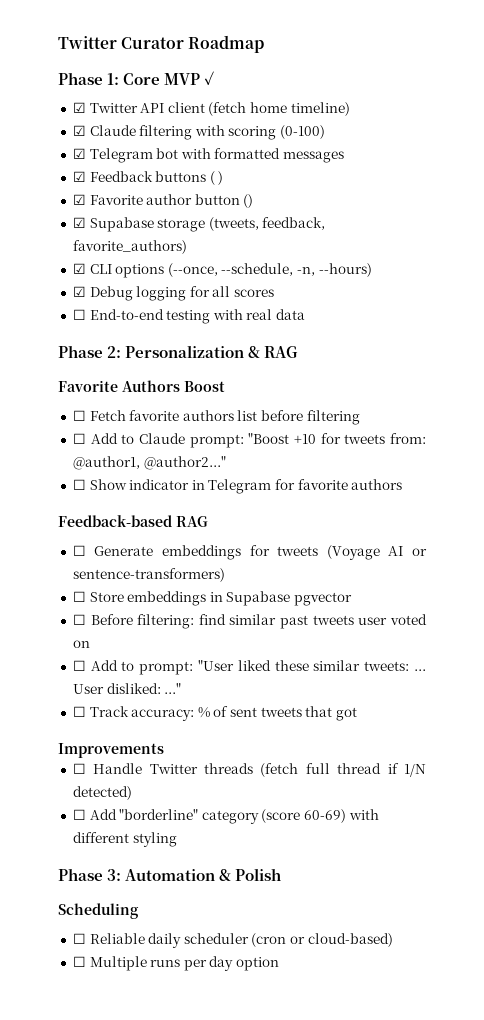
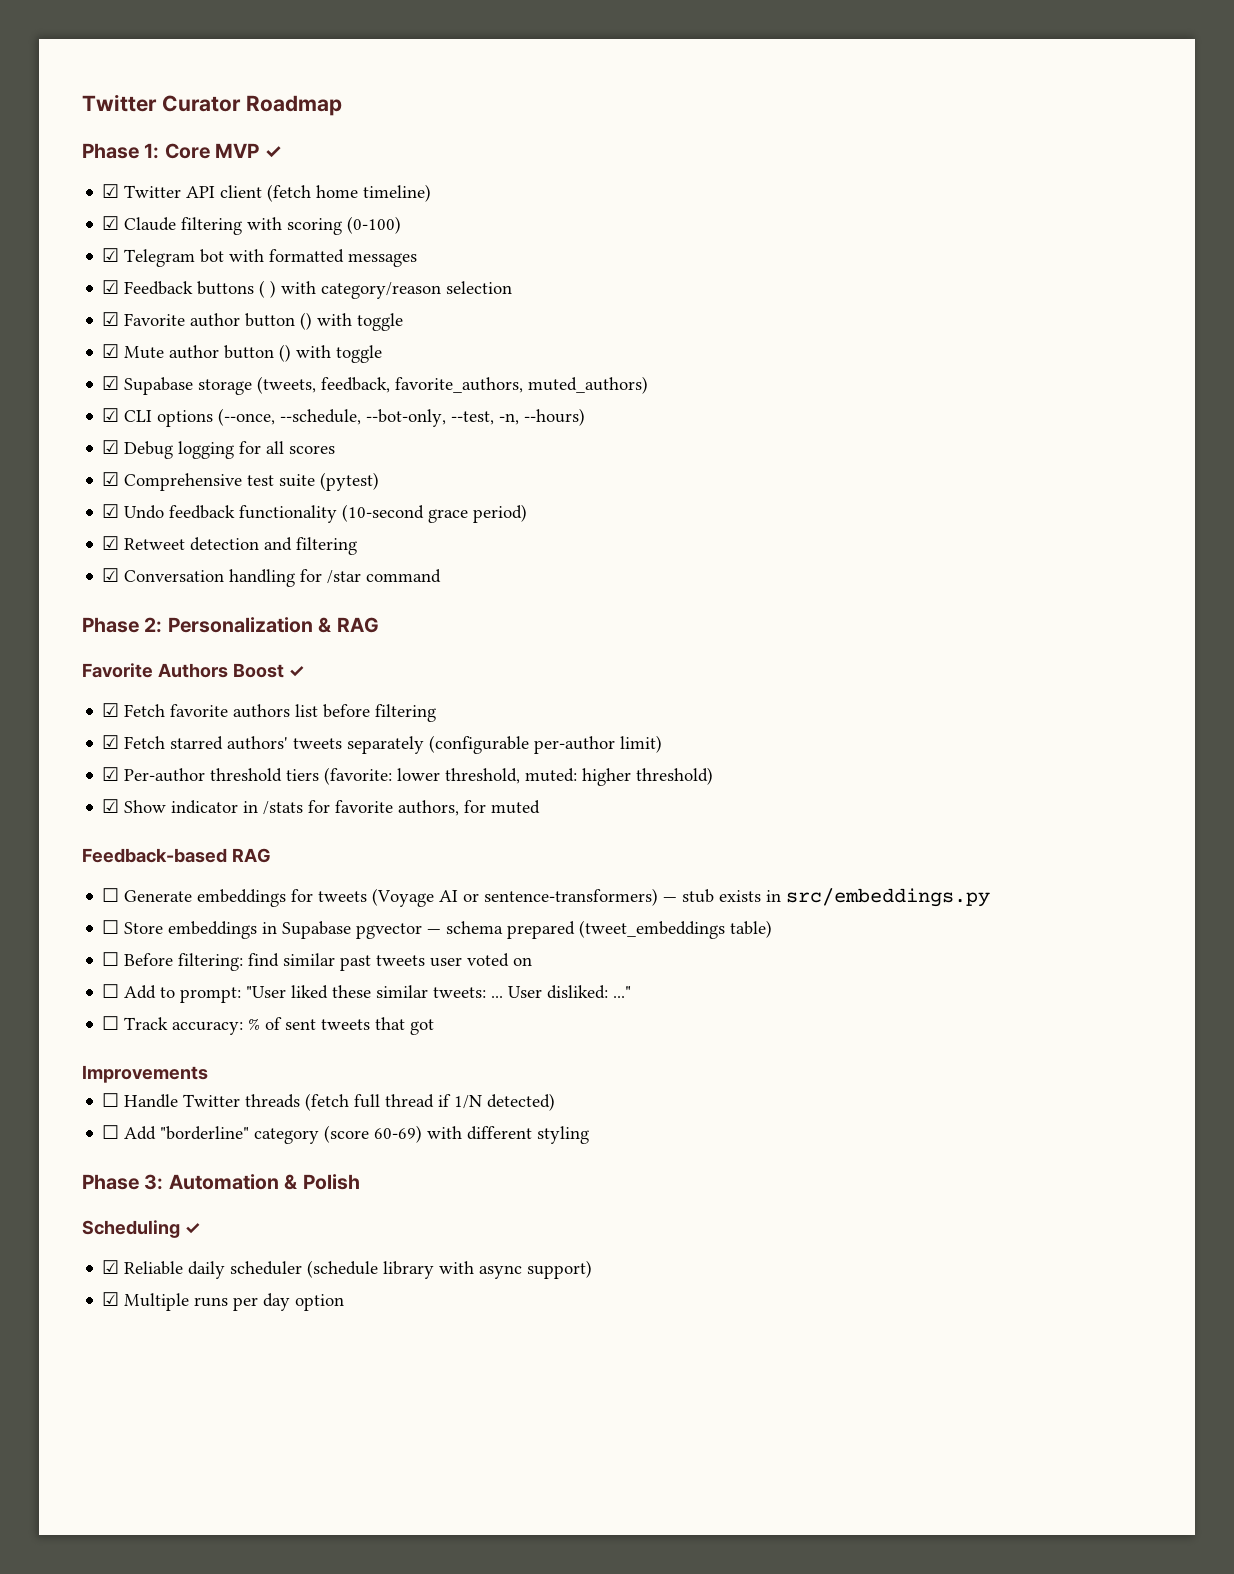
- ☑ Feedback buttons ( )
+ ☑ Feedback buttons ( ) with category/reason selection
- ☑ Favorite author button ()
+ ☑ Favorite author button () with toggle
+ ☑ Mute author button () with toggle
- ☑ Supabase storage (tweets, feedback, favorite_authors)
+ ☑ Supabase storage (tweets, feedback, favorite_authors, muted_authors)
- ☑ CLI options (--once, --schedule, -n, --hours)
+ ☑ CLI options (--once, --schedule, --bot-only, --test, -n, --hours)
- ☐ End-to-end testing with real data
+ ☑ Comprehensive test suite (pytest)
+ ☑ Undo feedback functionality (10-second grace period)
+ ☑ Retweet detection and filtering
+ ☑ Conversation handling for /star command
- Favorite Authors Boost
- ☐ Fetch favorite authors list before filtering
+ Favorite Authors Boost ✓
+ ☑ Fetch favorite authors list before filtering
- ☐ Add to Claude prompt: "Boost +10 for tweets from: @author1, @author2..."
- ☐ Show indicator in Telegram for favorite authors
+ ☑ Fetch starred authors' tweets separately (configurable per-author limit)
+ ☑ Per-author threshold tiers (favorite: lower threshold, muted: higher threshold)
+ ☑ Show indicator in /stats for favorite authors, for muted
- ☐ Generate embeddings for tweets (Voyage AI or sentence-transformers)
+ ☐ Generate embeddings for tweets (Voyage AI or sentence-transformers) — stub exists in src/embeddings.py
- ☐ Store embeddings in Supabase pgvector
+ ☐ Store embeddings in Supabase pgvector — schema prepared (tweet_embeddings table)
- Scheduling
- ☐ Reliable daily scheduler (cron or cloud-based)
- ☐ Multiple runs per day option
+ Scheduling ✓
+ ☑ Reliable daily scheduler (schedule library with async support)
+ ☑ Multiple runs per day option

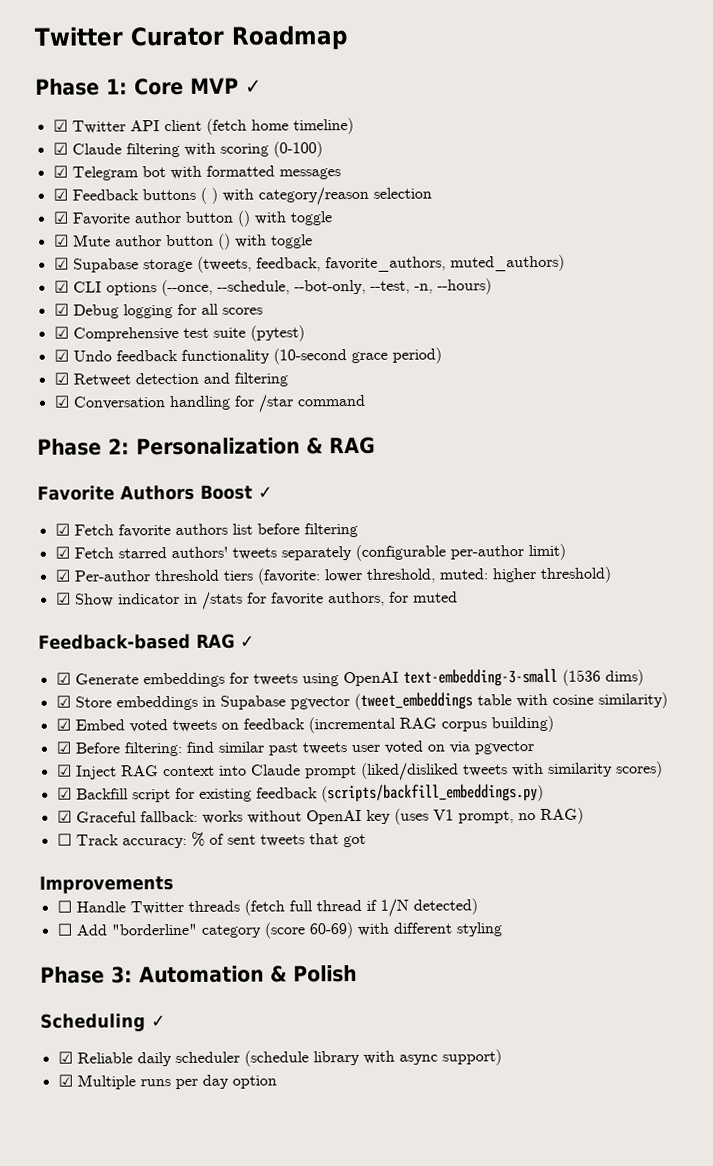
- Feedback-based RAG
- ☐ Generate embeddings for tweets (Voyage AI or sentence-transformers) — stub exists in src/embeddings.py
- ☐ Store embeddings in Supabase pgvector — schema prepared (tweet_embeddings table)
- ☐ Before filtering: find similar past tweets user voted on
- ☐ Add to prompt: "User liked these similar tweets: ... User disliked: ..."
+ Feedback-based RAG ✓
+ ☑ Generate embeddings for tweets using OpenAI text-embedding-3-small (1536 dims)
+ ☑ Store embeddings in Supabase pgvector (tweet_embeddings table with cosine similarity)
+ ☑ Embed voted tweets on feedback (incremental RAG corpus building)
+ ☑ Before filtering: find similar past tweets user voted on via pgvector
+ ☑ Inject RAG context into Claude prompt (liked/disliked tweets with similarity scores)
+ ☑ Backfill script for existing feedback (scripts/backfill_embeddings.py)
+ ☑ Graceful fallback: works without OpenAI key (uses V1 prompt, no RAG)

